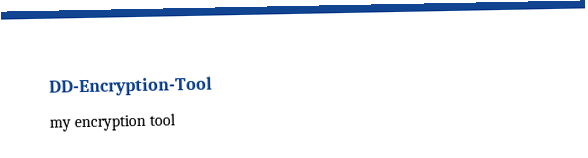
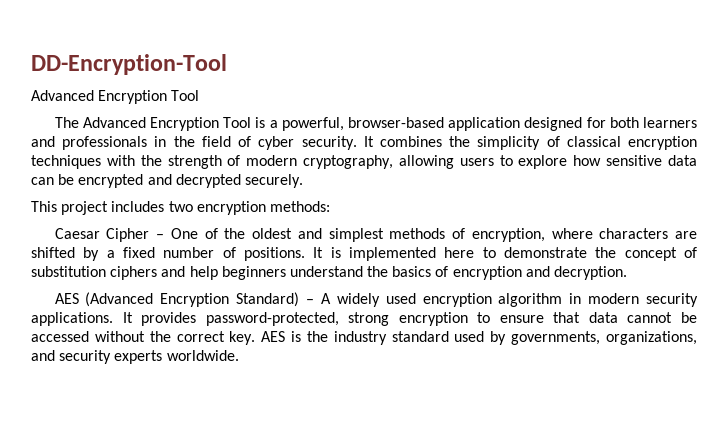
  DD-Encryption-Tool
- my encryption tool
+ Advanced Encryption Tool
+ The Advanced Encryption Tool is a powerful, browser-based application designed for both learners and professionals in the field of cyber security. It combines the simplicity of classical encryption techniques with the strength of modern cryptography, allowing users to explore how sensitive data can be encrypted and decrypted securely.
+ This project includes two encryption methods:
+ Caesar Cipher – One of the oldest and simplest methods of encryption, where characters are shifted by a fixed number of positions. It is implemented here to demonstrate the concept of substitution ciphers and help beginners understand the basics of encryption and decryption.
+ AES (Advanced Encryption Standard) – A widely used encryption algorithm in modern security applications. It provides password-protected, strong encryption to ensure that data cannot be accessed without the correct key. AES is the industry standard used by governments, organizations, and security experts worldwide.

